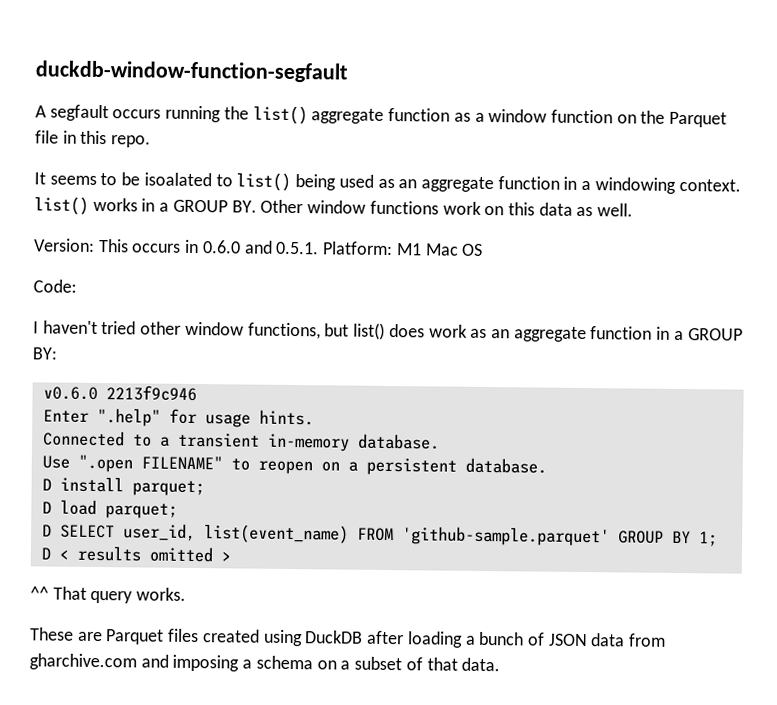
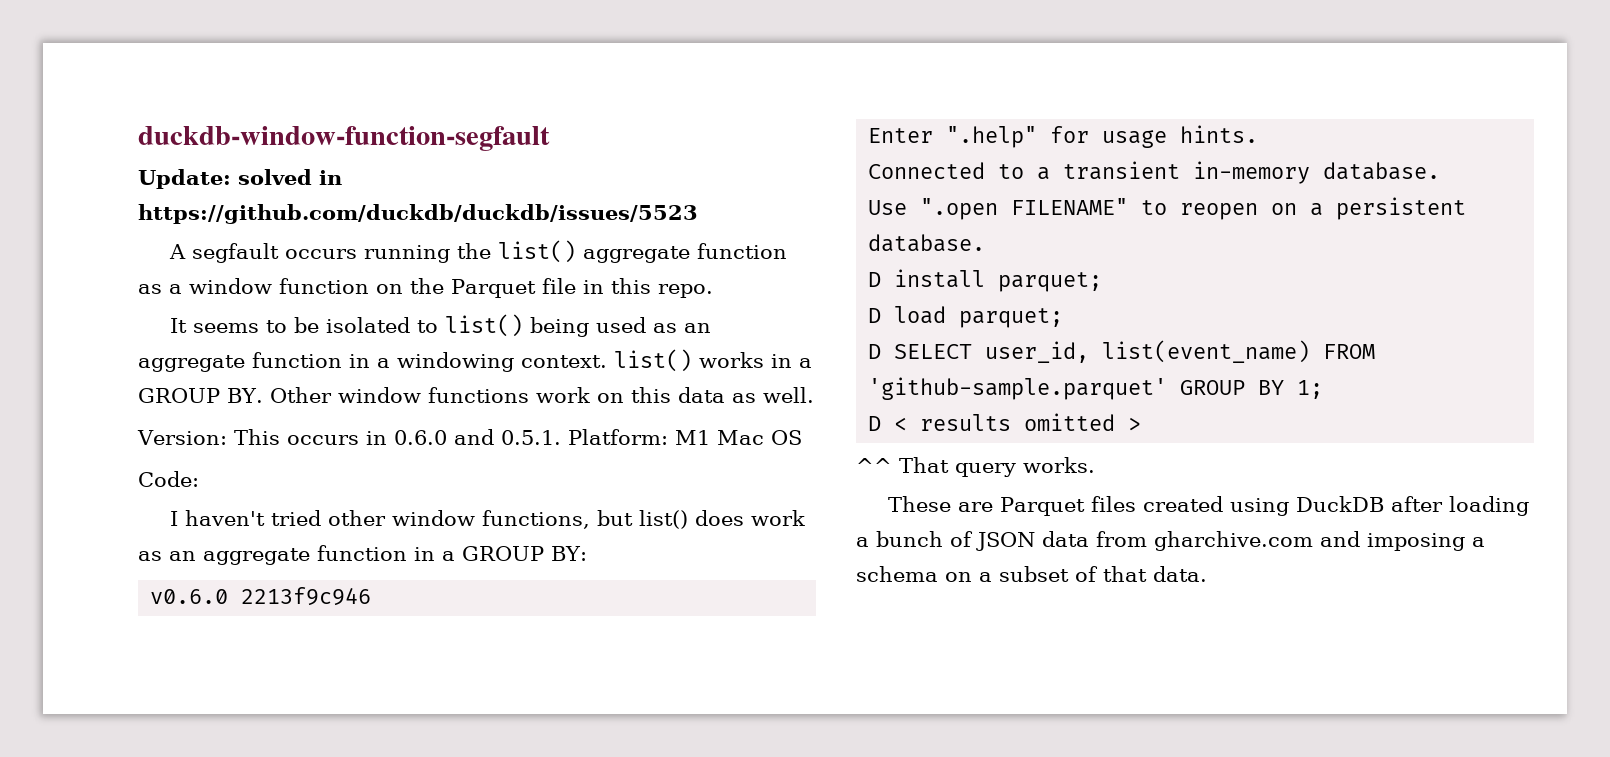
+ Update: solved in https://github.com/duckdb/duckdb/issues/5523
- It seems to be isoalated to list() being used as an aggregate function in a windowing context. list() works in a GROUP BY. Other window functions work on this data as well.
+ It seems to be isolated to list() being used as an aggregate function in a windowing context. list() works in a GROUP BY. Other window functions work on this data as well.

